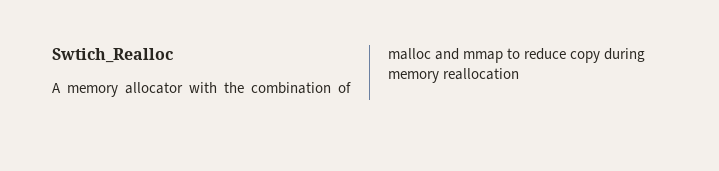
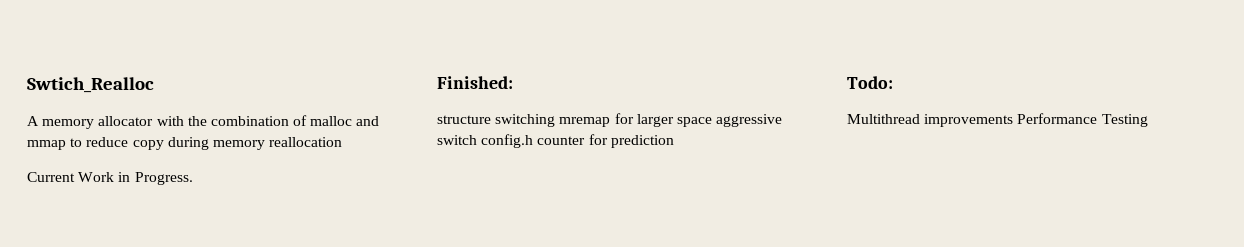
+ Current Work in Progress.
+ Finished:
+ structure switching mremap for larger space aggressive switch config.h counter for prediction
+ Todo:
+ Multithread improvements Performance Testing

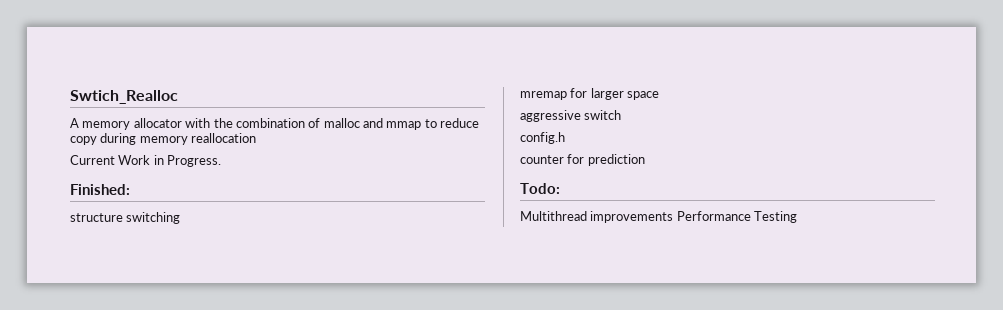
- structure switching mremap for larger space aggressive switch config.h counter for prediction
+ structure switching
+ mremap for larger space
+ aggressive switch
+ config.h
+ counter for prediction

